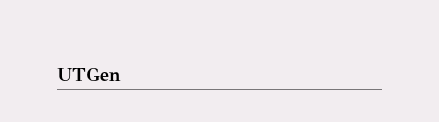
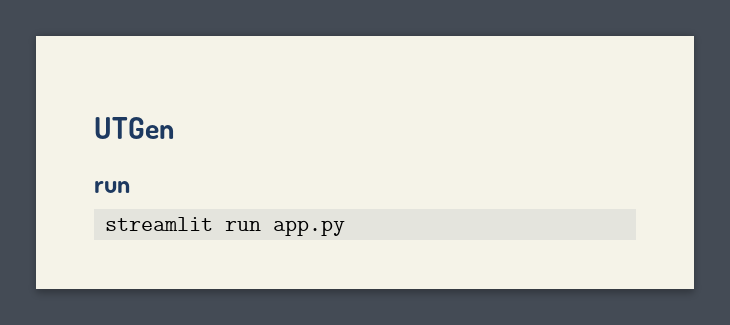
  UTGen
+ run
+ streamlit run app.py

